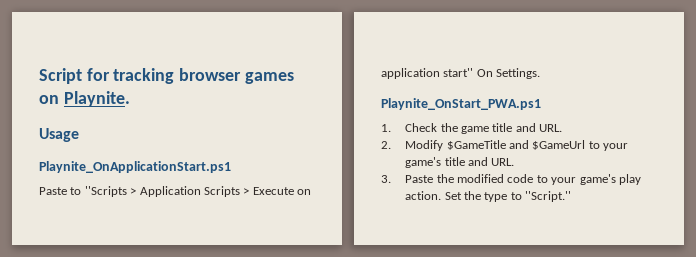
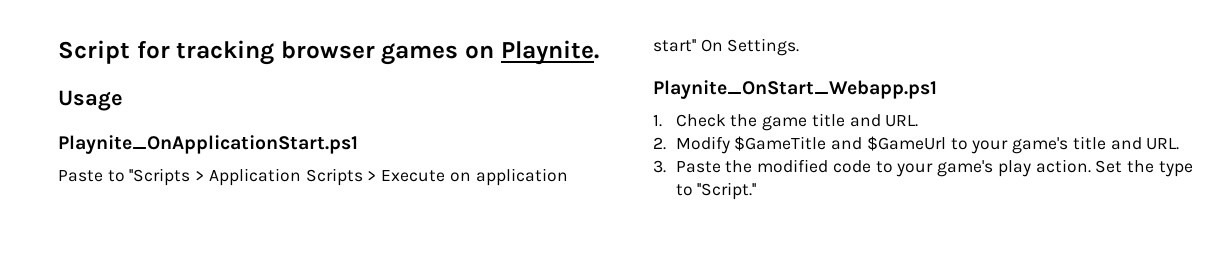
- Playnite_OnStart_PWA.ps1
+ Playnite_OnStart_Webapp.ps1

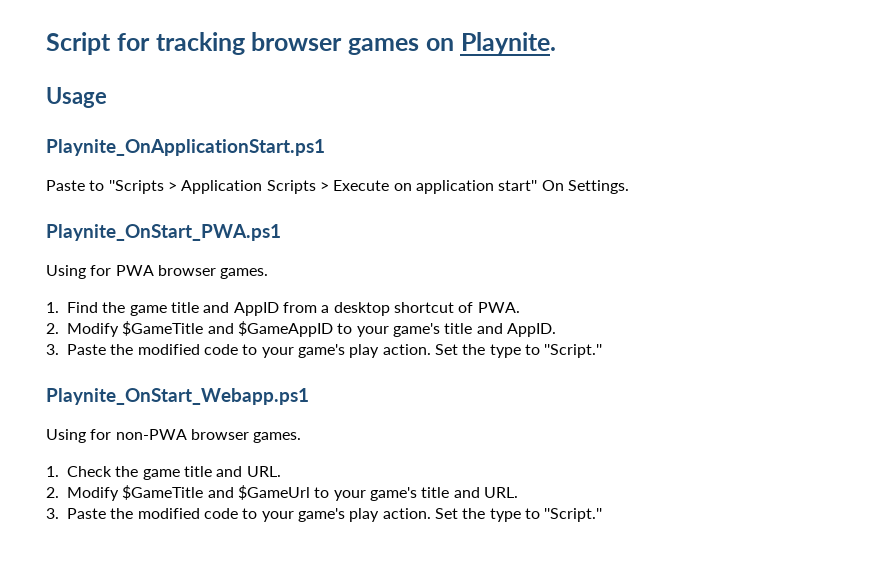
+ Playnite_OnStart_PWA.ps1
+ Using for PWA browser games.
+ 1. Find the game title and AppID from a desktop shortcut of PWA.
+ 2. Modify $GameTitle and $GameAppID to your game's title and AppID.
+ 3. Paste the modified code to your game's play action. Set the type to ''Script.''
  Playnite_OnStart_Webapp.ps1
+ Using for non-PWA browser games.

